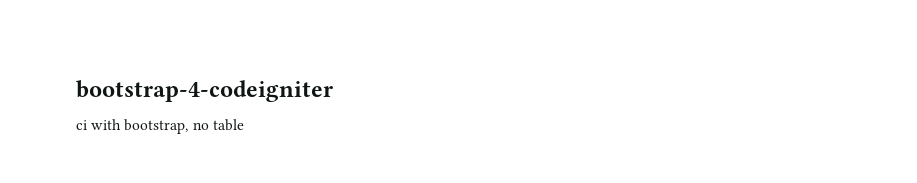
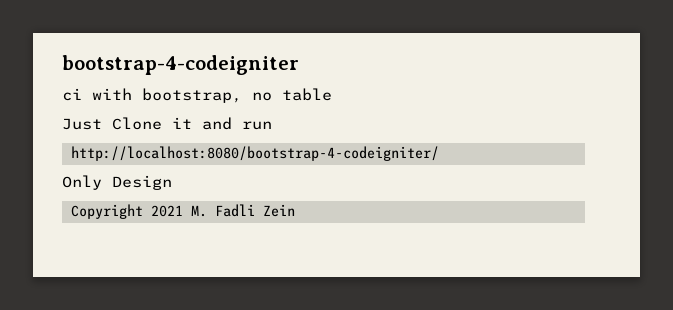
+ Just Clone it and run
+ http://localhost:8080/bootstrap-4-codeigniter/
+ Only Design
+ Copyright 2021 M. Fadli Zein

